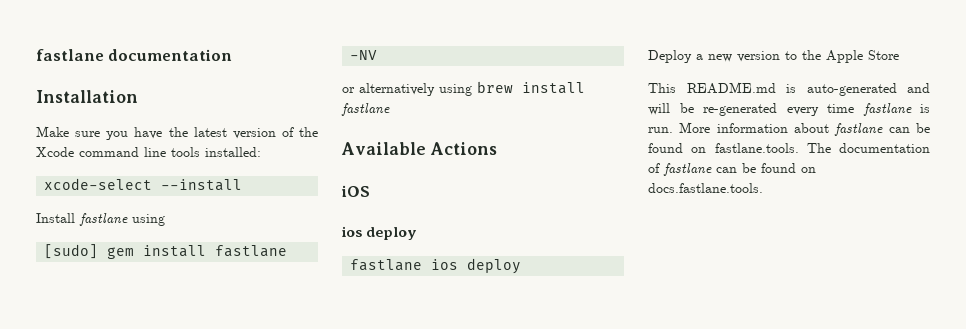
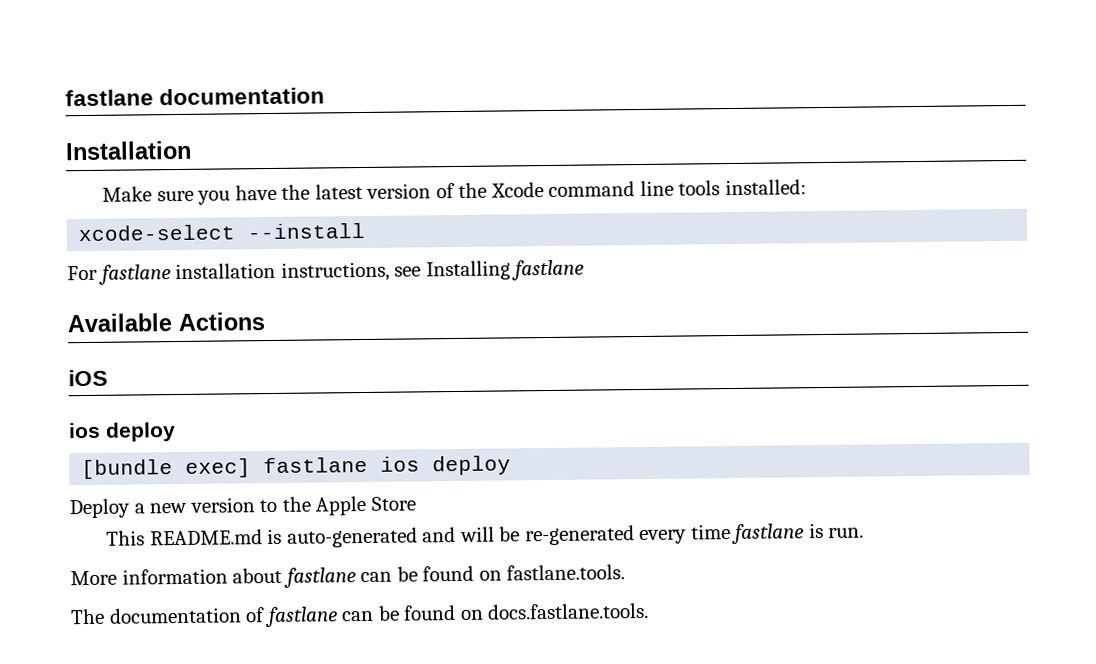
- Install fastlane using
- [sudo] gem install fastlane -NV
- or alternatively using brew install fastlane
+ For fastlane installation instructions, see Installing fastlane
- fastlane ios deploy
+ [bundle exec] fastlane ios deploy
- This README.md is auto-generated and will be re-generated every time fastlane is run. More information about fastlane can be found on fastlane.tools. The documentation of fastlane can be found on docs.fastlane.tools.
+ This README.md is auto-generated and will be re-generated every time fastlane is run.
+ More information about fastlane can be found on fastlane.tools.
+ The documentation of fastlane can be found on docs.fastlane.tools.

